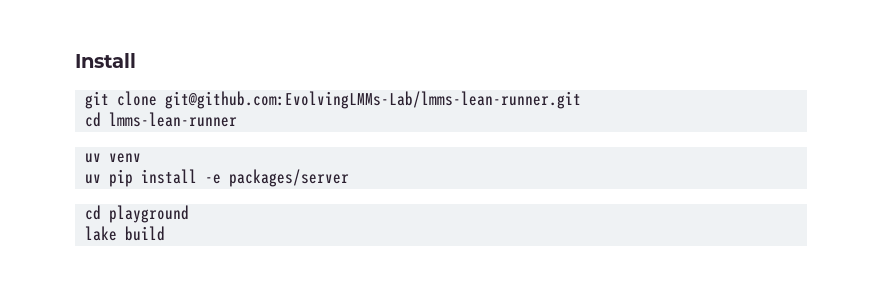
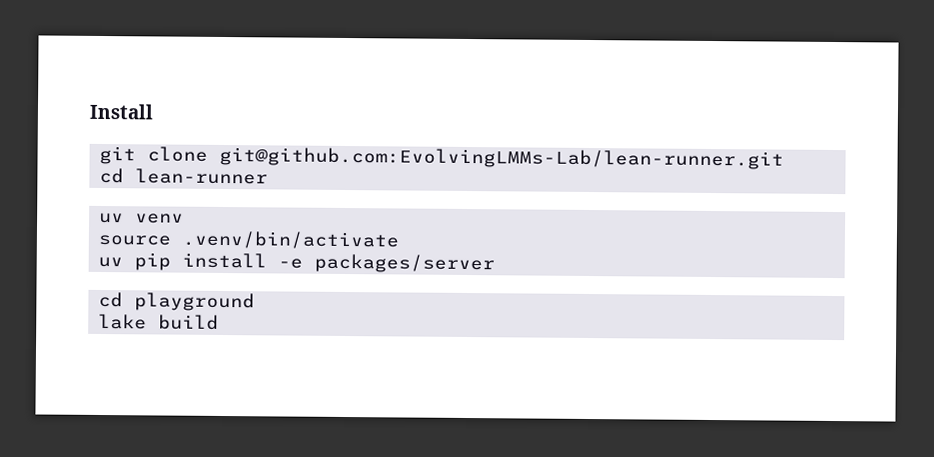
- git clone git@github.com:EvolvingLMMs-Lab/lmms-lean-runner.git
- cd lmms-lean-runner
+ git clone git@github.com:EvolvingLMMs-Lab/lean-runner.git
+ cd lean-runner
+ source .venv/bin/activate

